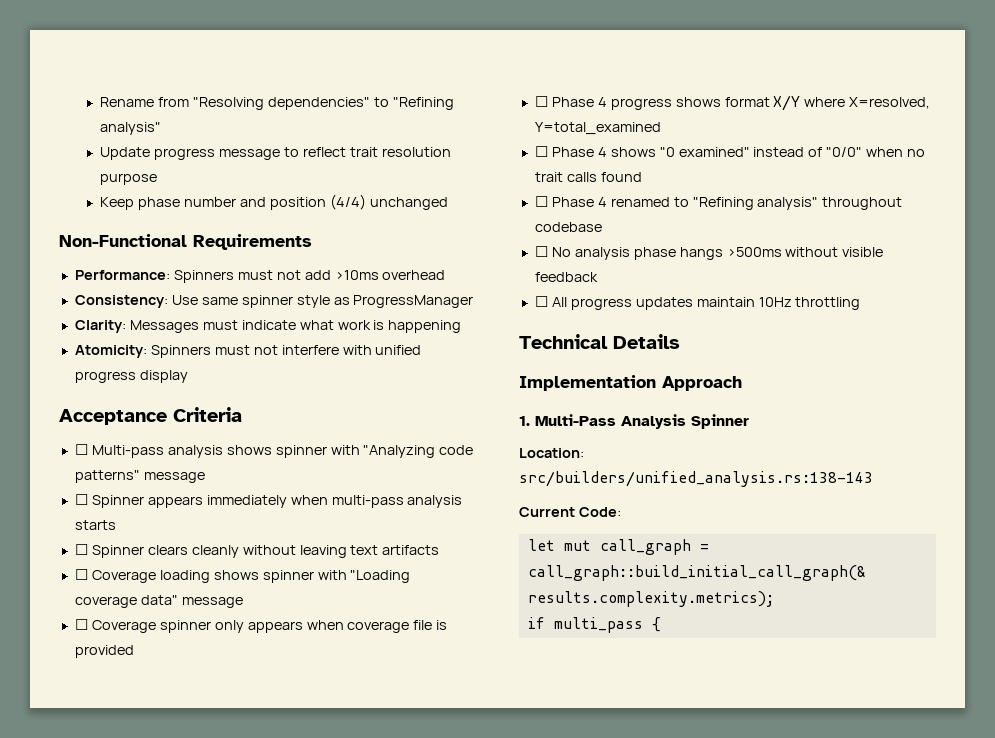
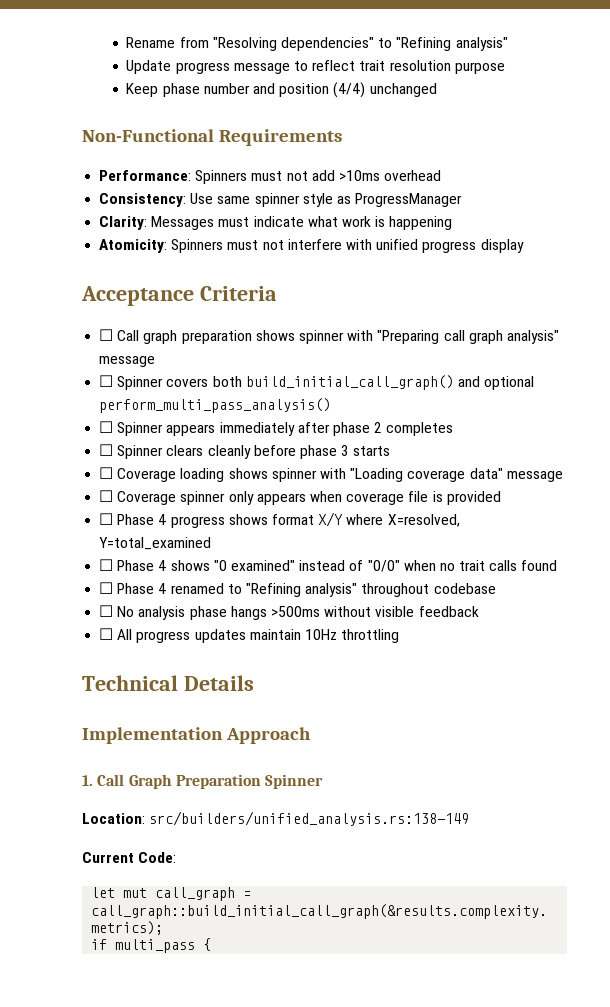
- ☐ Multi-pass analysis shows spinner with "Analyzing code patterns" message
+ ☐ Call graph preparation shows spinner with "Preparing call graph analysis" message
+ ☐ Spinner covers both build_initial_call_graph() and optional perform_multi_pass_analysis()
- ☐ Spinner appears immediately when multi-pass analysis starts
+ ☐ Spinner appears immediately after phase 2 completes
- ☐ Spinner clears cleanly without leaving text artifacts
+ ☐ Spinner clears cleanly before phase 3 starts
- 1. Multi-Pass Analysis Spinner
+ 1. Call Graph Preparation Spinner
- Location: src/builders/unified_analysis.rs:138-143
+ Location: src/builders/unified_analysis.rs:138-149

